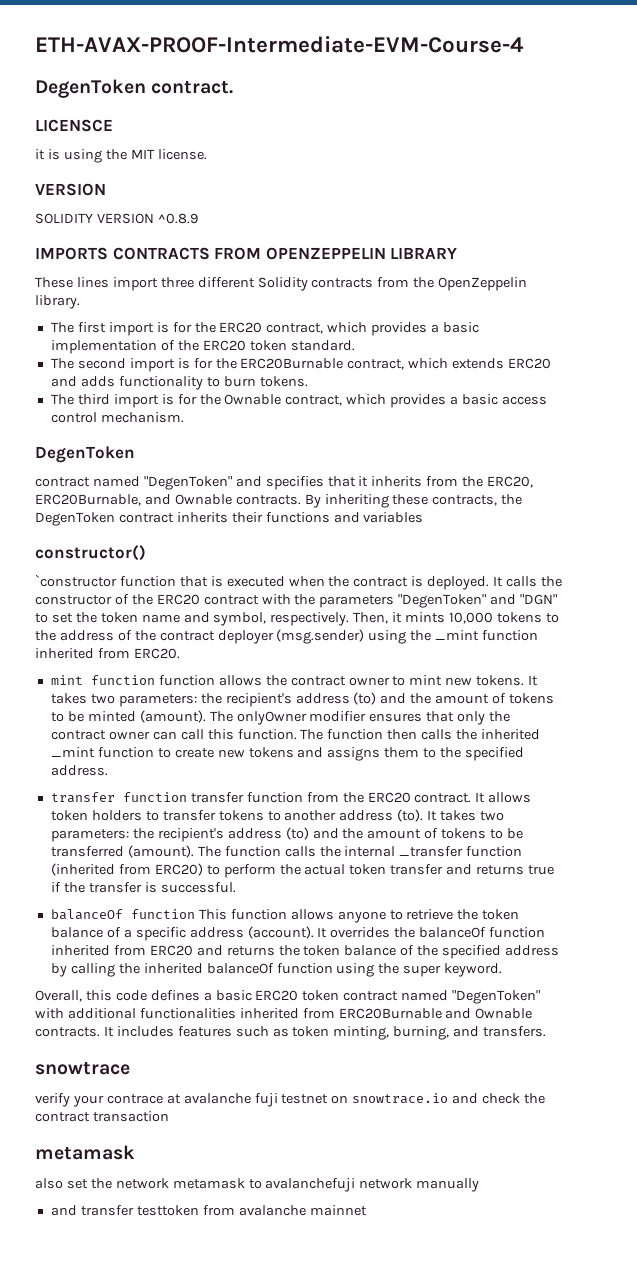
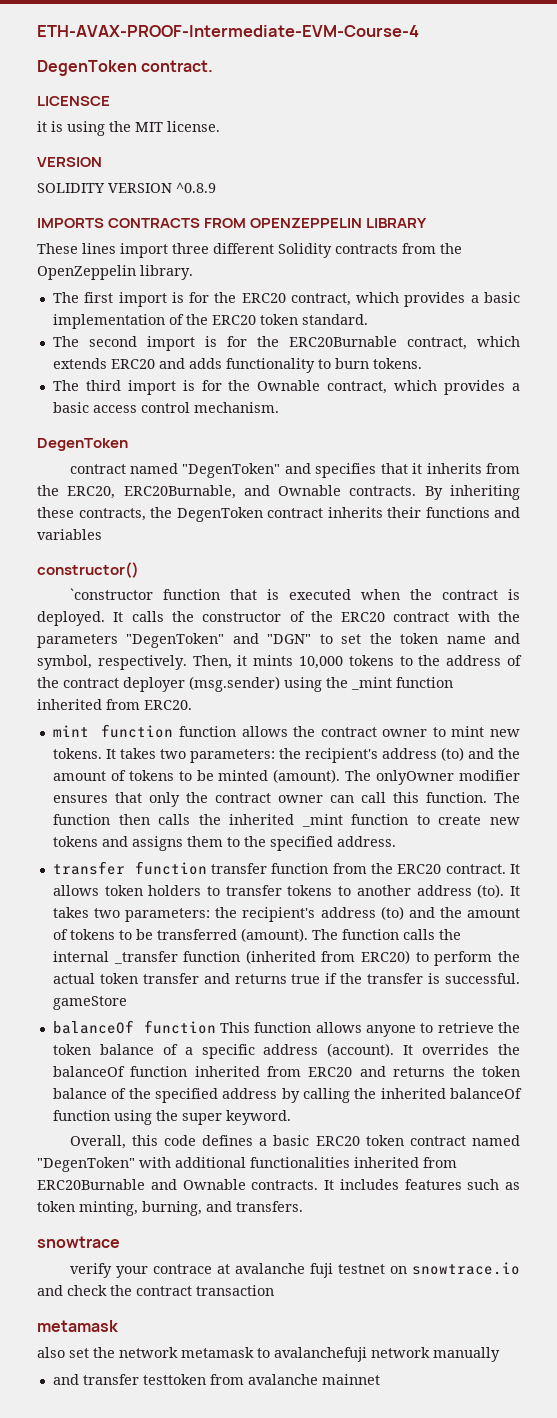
- The function calls the internal _transfer function (inherited from ERC20) to perform the actual token transfer and returns true if the transfer is successful.
+ The function calls the internal _transfer function (inherited from ERC20) to perform the actual token transfer and returns true if the transfer is successful. gameStore

